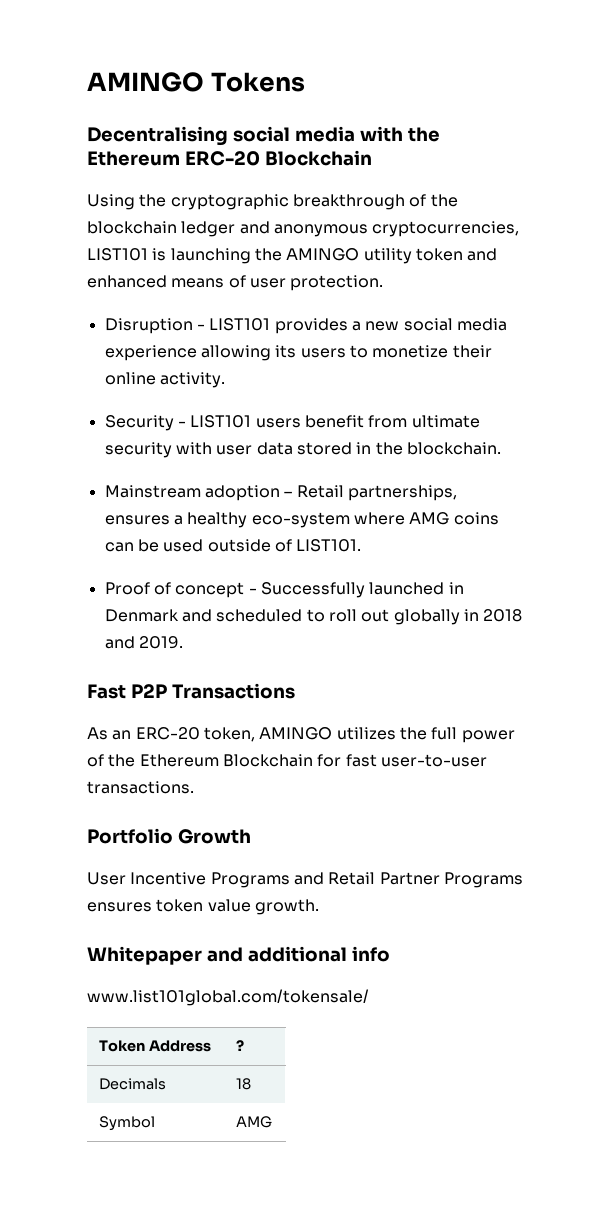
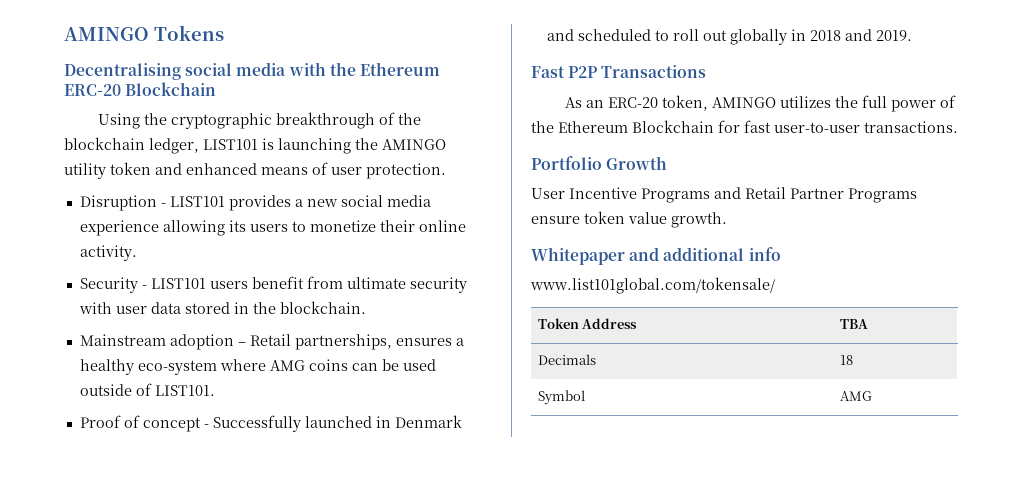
- Using the cryptographic breakthrough of the blockchain ledger and anonymous cryptocurrencies, LIST101 is launching the AMINGO utility token and enhanced means of user protection.
+ Using the cryptographic breakthrough of the blockchain ledger, LIST101 is launching the AMINGO utility token and enhanced means of user protection.
- User Incentive Programs and Retail Partner Programs ensures token value growth.
+ User Incentive Programs and Retail Partner Programs ensure token value growth.
- Token Address | ?
+ Token Address | TBA

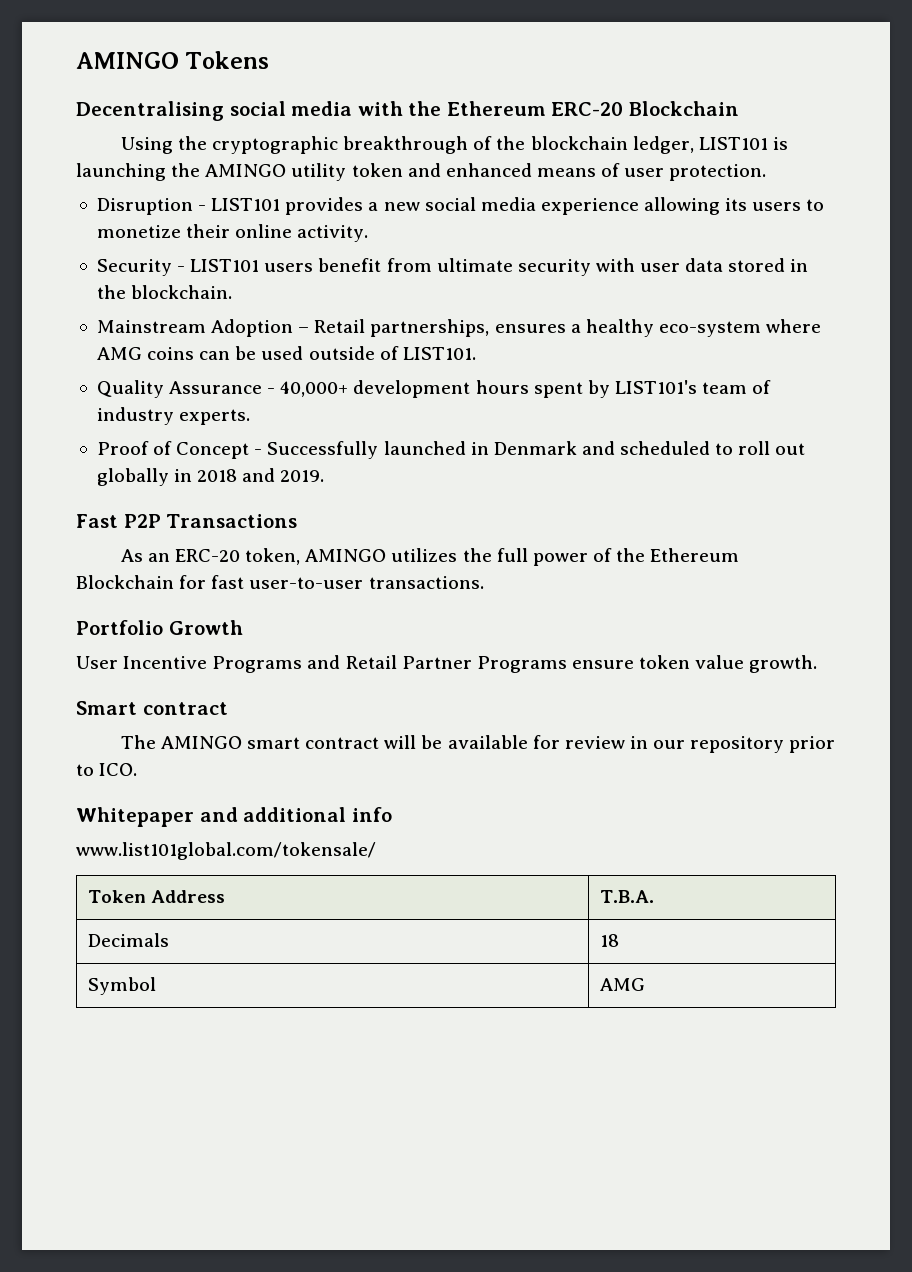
- Mainstream adoption – Retail partnerships, ensures a healthy eco-system where AMG coins can be used outside of LIST101.
+ Mainstream Adoption – Retail partnerships, ensures a healthy eco-system where AMG coins can be used outside of LIST101.
+ Quality Assurance - 40,000+ development hours spent by LIST101's team of industry experts.
- Proof of concept - Successfully launched in Denmark and scheduled to roll out globally in 2018 and 2019.
+ Proof of Concept - Successfully launched in Denmark and scheduled to roll out globally in 2018 and 2019.
+ Smart contract
+ The AMINGO smart contract will be available for review in our repository prior to ICO.
- Token Address | TBA
+ Token Address | T.B.A.

